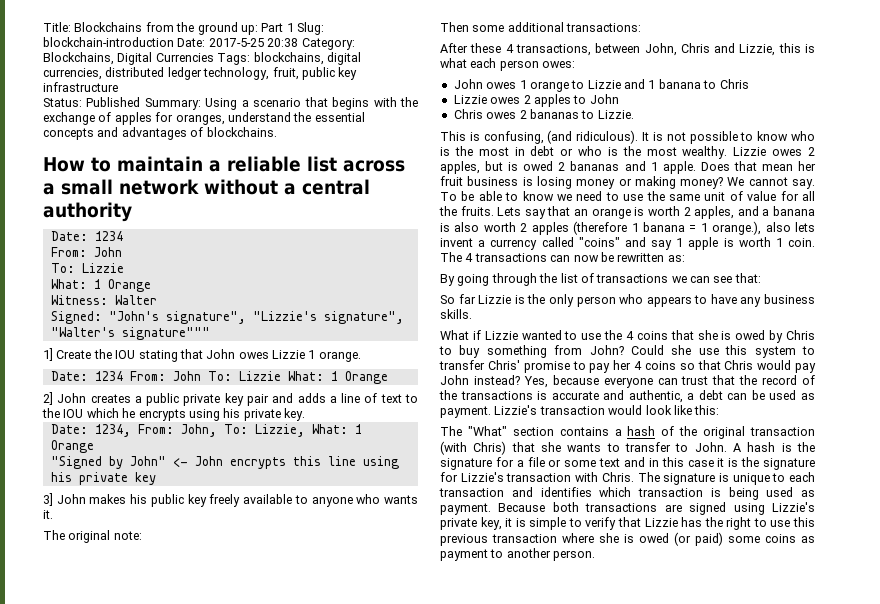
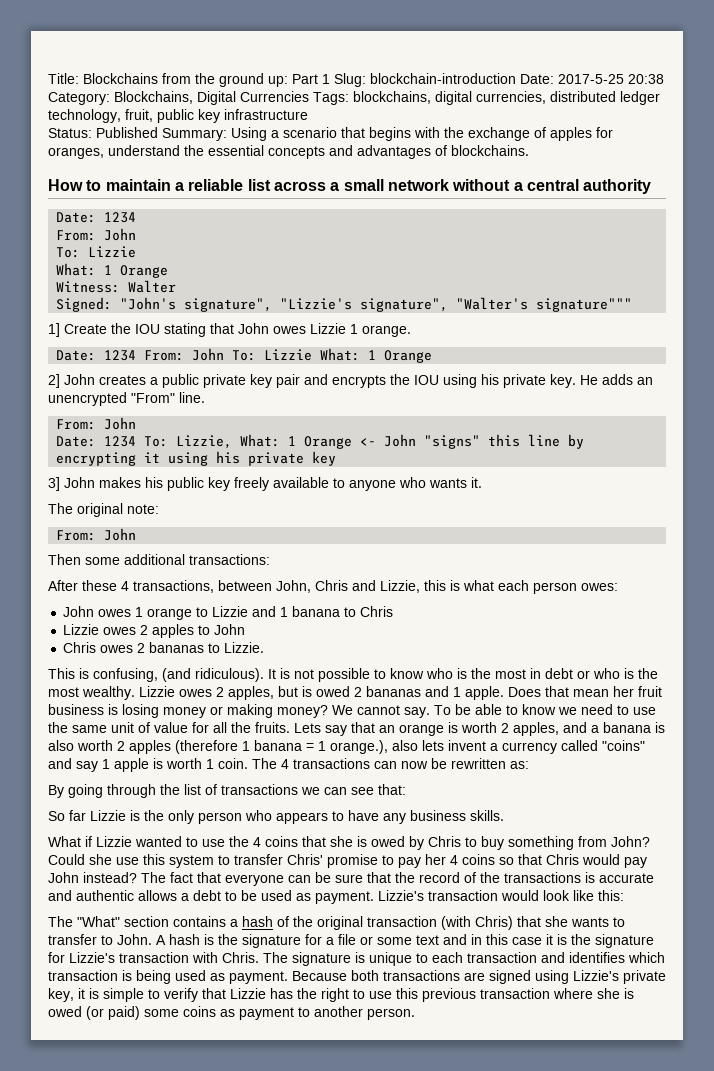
- 2] John creates a public private key pair and adds a line of text to the IOU which he encrypts using his private key.
- Date: 1234, From: John, To: Lizzie, What: 1 Orange
- "Signed by John" <- John encrypts this line using his private key
+ 2] John creates a public private key pair and encrypts the IOU using his private key. He adds an unencrypted "From" line.
+ From: John
+ Date: 1234 To: Lizzie, What: 1 Orange <- John "signs" this line by encrypting it using his private key
  The original note:
+ From: John
- Yes, because everyone can trust that the record of the transactions is accurate and authentic, a debt can be used as payment.
+ The fact that everyone can be sure that the record of the transactions is accurate and authentic allows a debt to be used as payment.

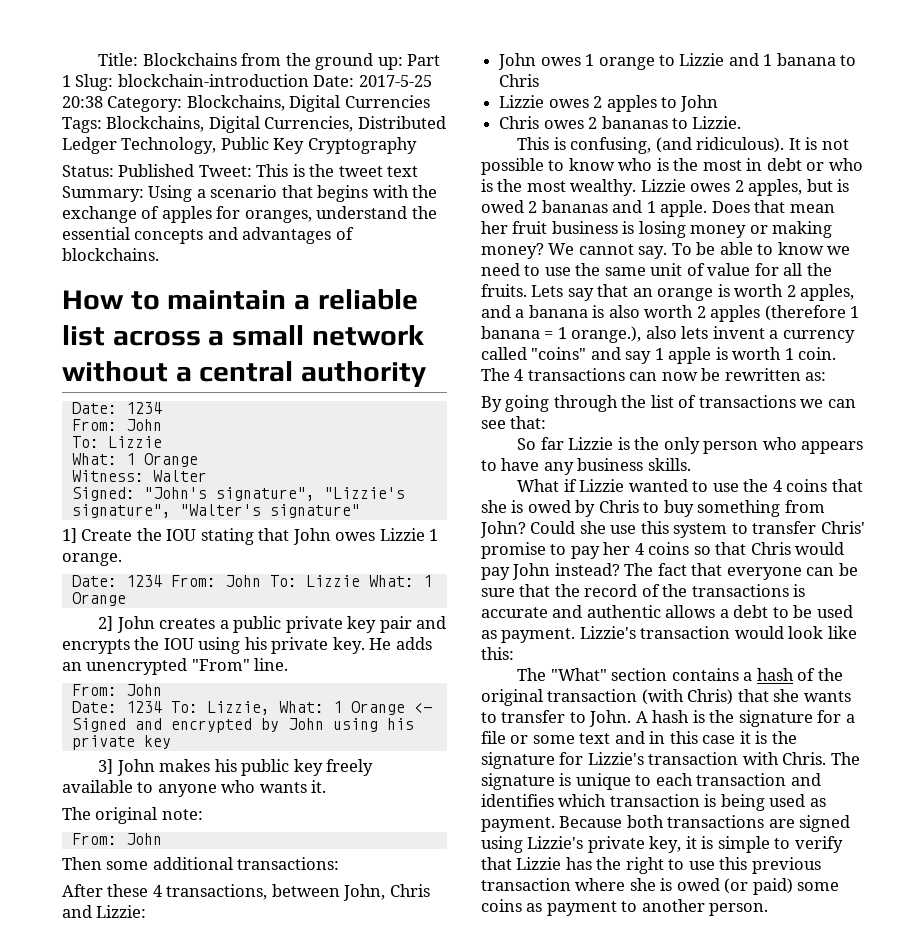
- Title: Blockchains from the ground up: Part 1 Slug: blockchain-introduction Date: 2017-5-25 20:38 Category: Blockchains, Digital Currencies Tags: blockchains, digital currencies, distributed ledger technology, fruit, public key infrastructure
- Status: Published Summary: Using a scenario that begins with the exchange of apples for oranges, understand the essential concepts and advantages of blockchains.
+ Title: Blockchains from the ground up: Part 1 Slug: blockchain-introduction Date: 2017-5-25 20:38 Category: Blockchains, Digital Currencies Tags: Blockchains, Digital Currencies, Distributed Ledger Technology, Public Key Cryptography
+ Status: Published Tweet: This is the tweet text Summary: Using a scenario that begins with the exchange of apples for oranges, understand the essential concepts and advantages of blockchains.
- Signed: "John's signature", "Lizzie's signature", "Walter's signature"""
+ Signed: "John's signature", "Lizzie's signature", "Walter's signature"
- Date: 1234 To: Lizzie, What: 1 Orange <- John "signs" this line by encrypting it using his private key
+ Date: 1234 To: Lizzie, What: 1 Orange <- Signed and encrypted by John using his private key
- After these 4 transactions, between John, Chris and Lizzie, this is what each person owes:
+ After these 4 transactions, between John, Chris and Lizzie:

